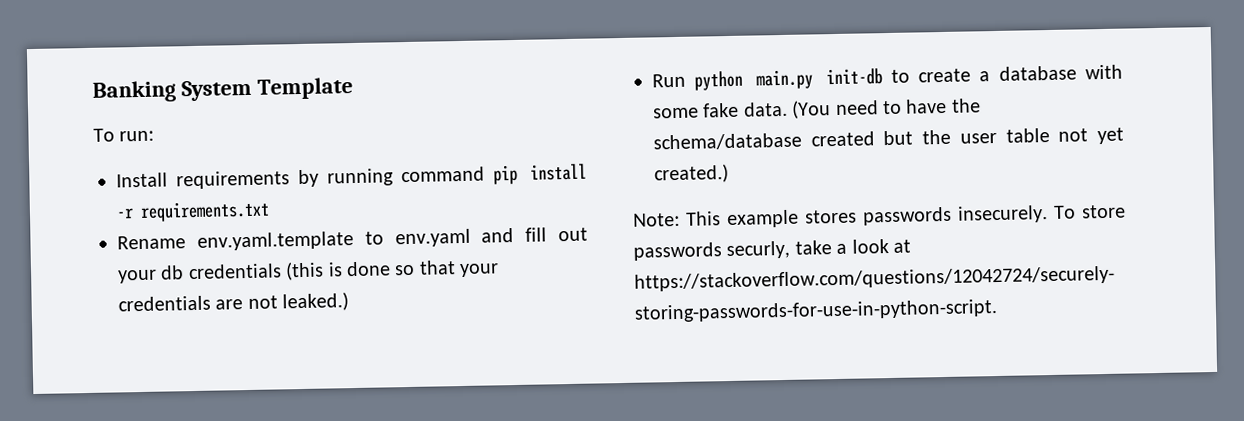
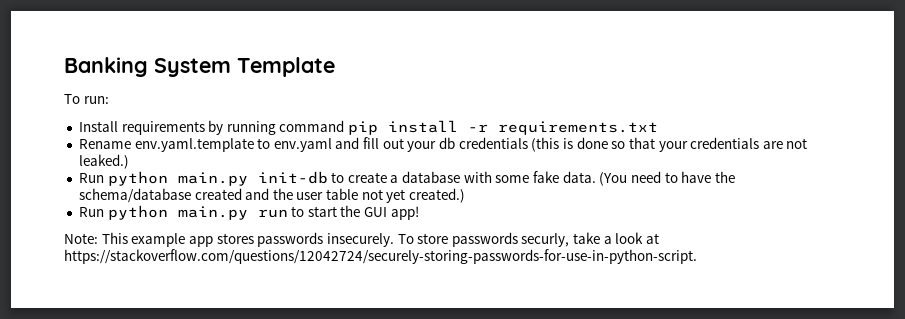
- (You need to have the schema/database created but the user table not yet created.)
+ (You need to have the schema/database created and the user table not yet created.)
+ Run python main.py run to start the GUI app!
- Note: This example stores passwords insecurely.
+ Note: This example app stores passwords insecurely.

